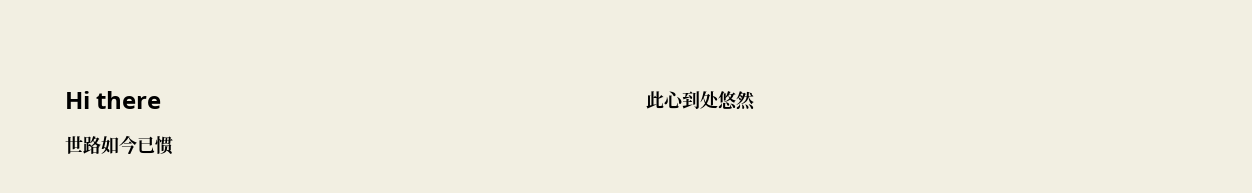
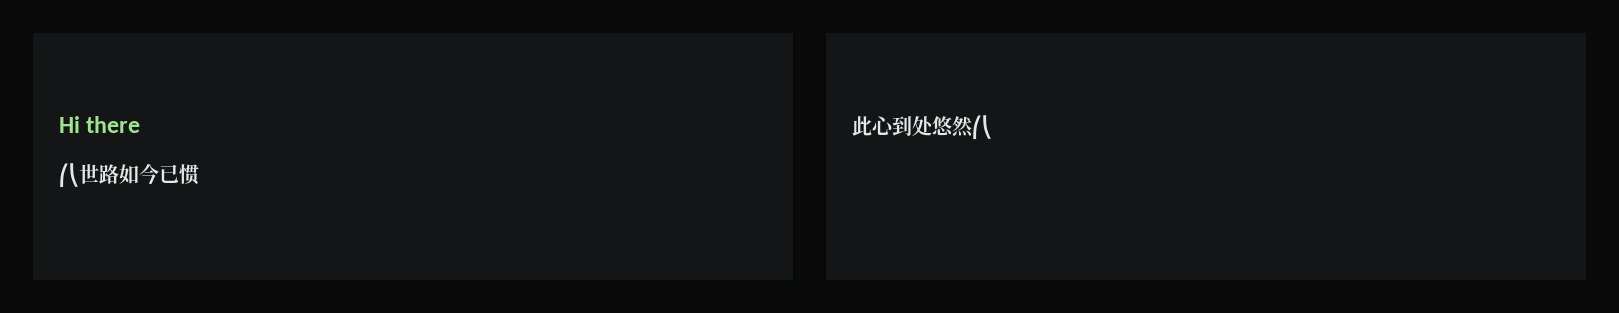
- 世路如今已惯
+ ⎛⎝世路如今已惯
- 此心到处悠然
+ 此心到处悠然⎛⎝

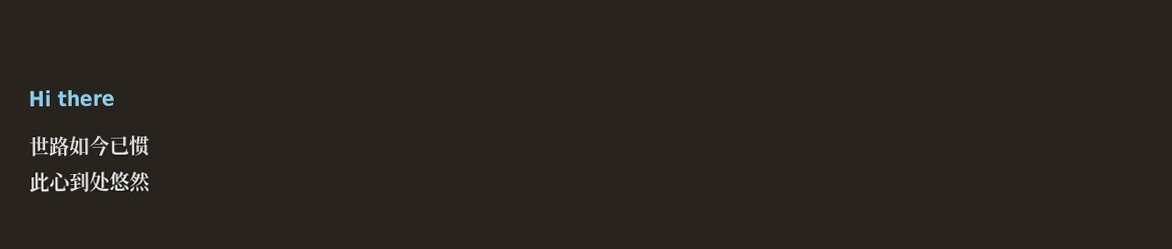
- ⎛⎝世路如今已惯
+ 世路如今已惯
- 此心到处悠然⎛⎝
+ 此心到处悠然

